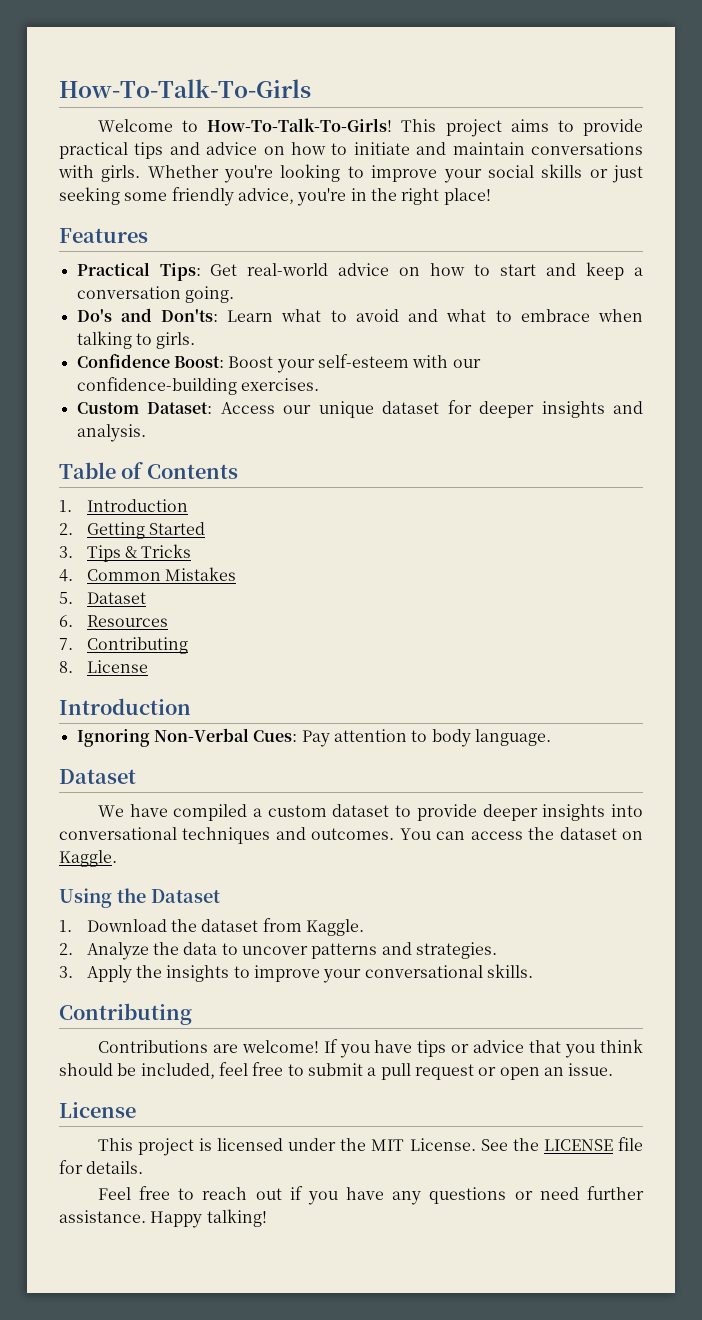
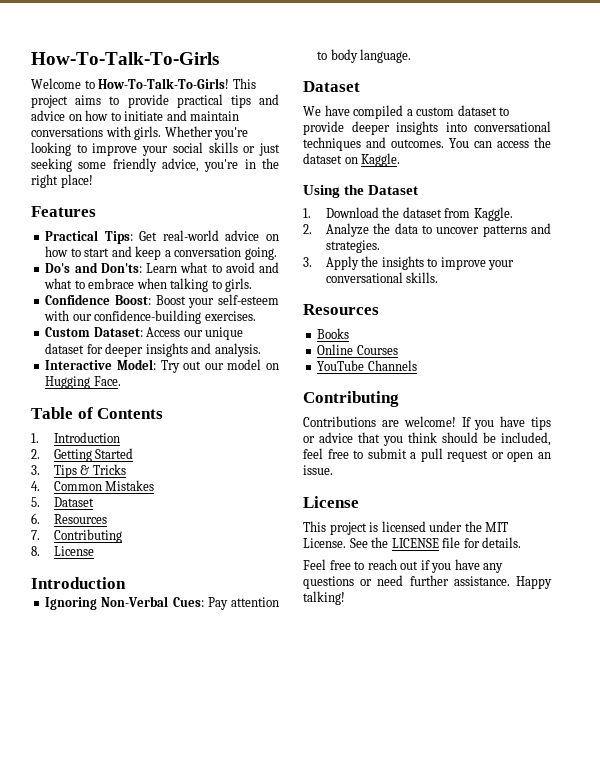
+ Interactive Model: Try out our model on Hugging Face.
  3. Apply the insights to improve your conversational skills.
+ Resources
+ Books
+ Online Courses
+ YouTube Channels

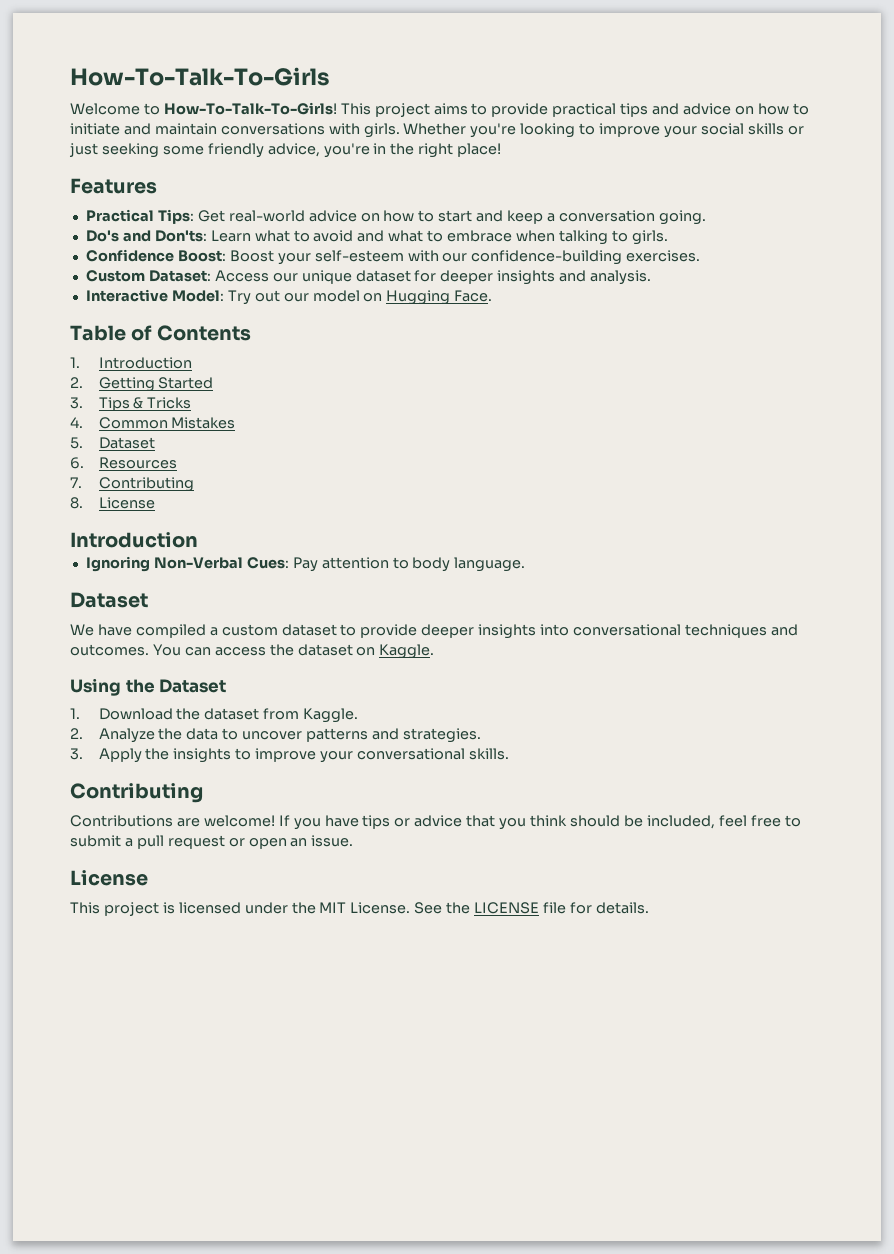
  3. Apply the insights to improve your conversational skills.
- Resources
- Books
- Online Courses
- YouTube Channels
- Feel free to reach out if you have any questions or need further assistance. Happy talking!

